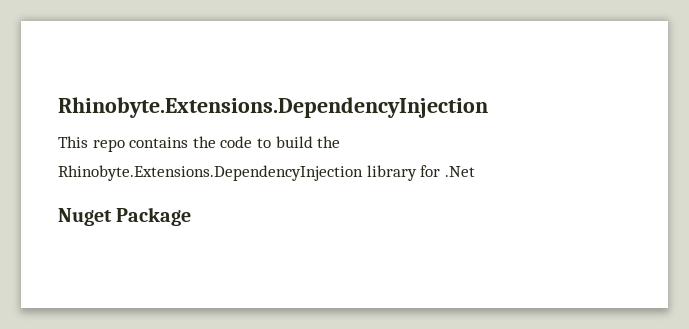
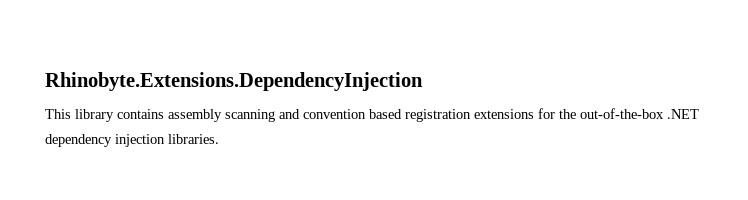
- This repo contains the code to build the Rhinobyte.Extensions.DependencyInjection library for .Net
- Nuget Package
+ This library contains assembly scanning and convention based registration extensions for the out-of-the-box .NET dependency injection libraries.

